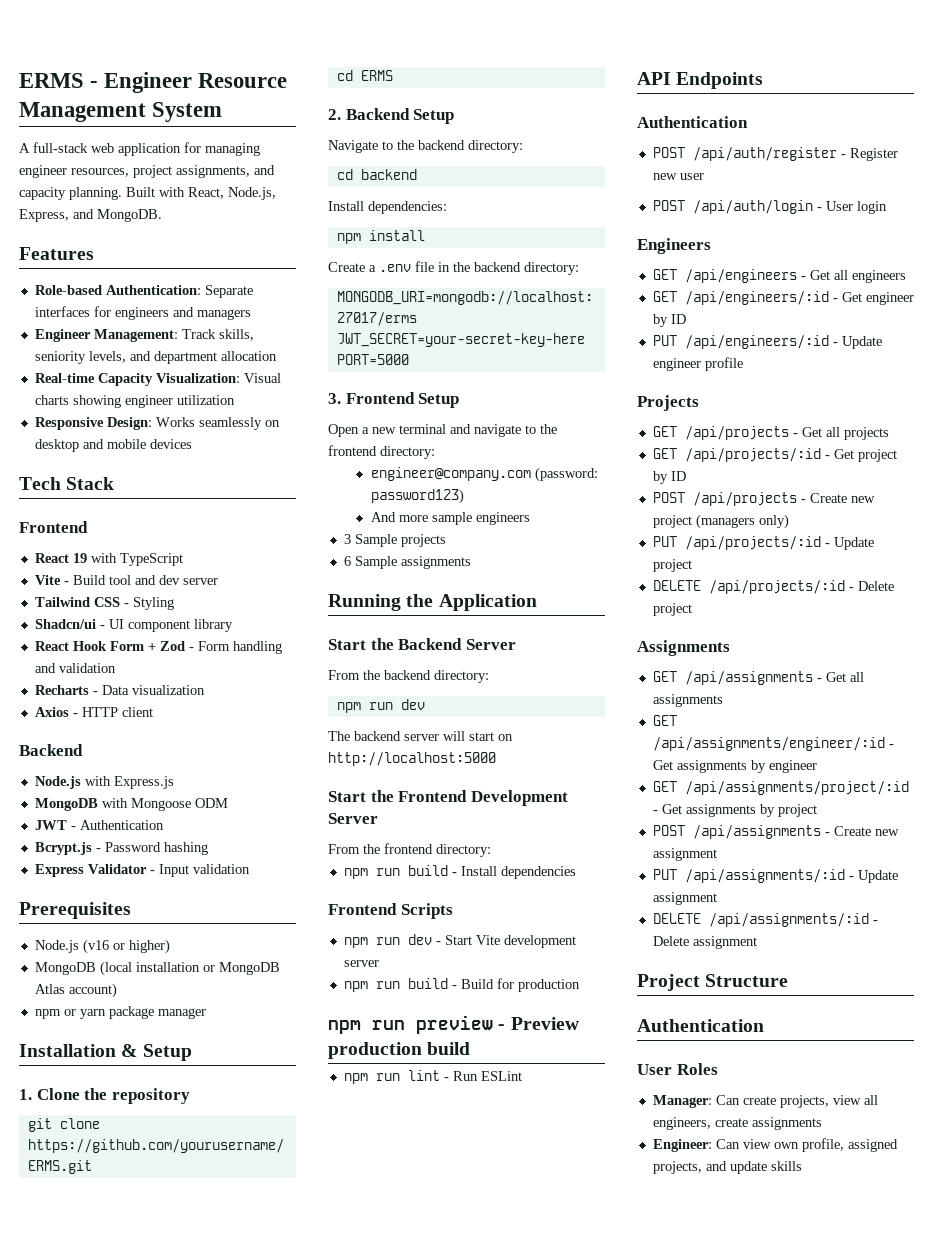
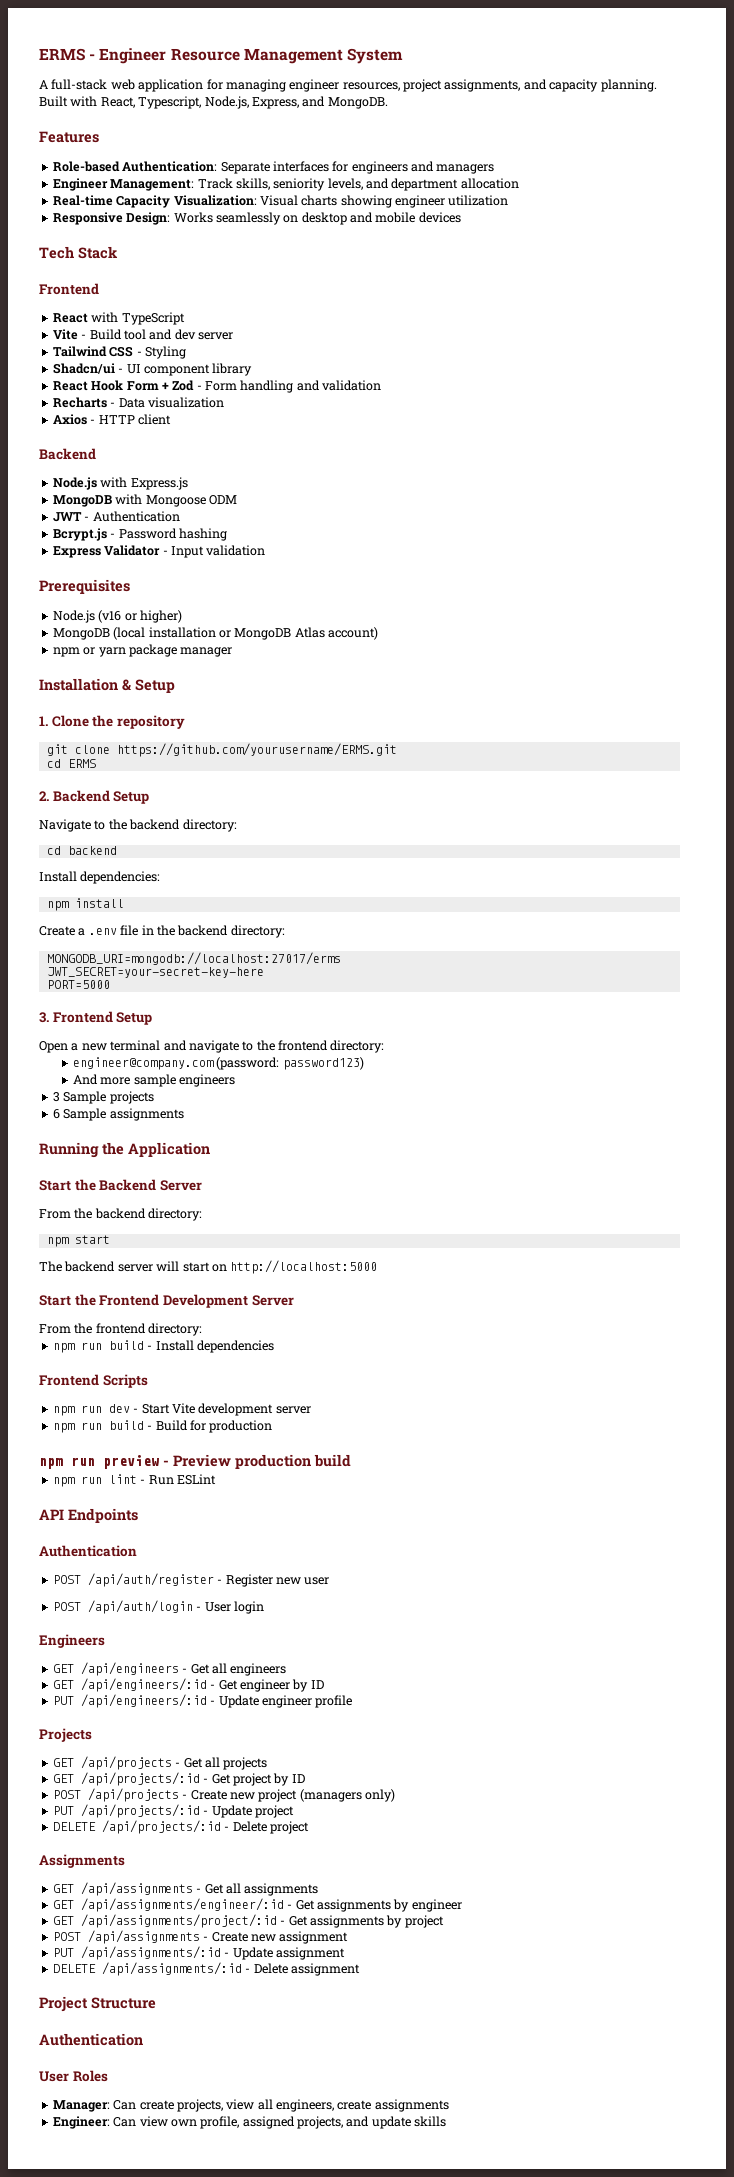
- Built with React, Node.js, Express, and MongoDB.
+ Built with React, Typescript, Node.js, Express, and MongoDB.
- React 19 with TypeScript
+ React with TypeScript
  From the backend directory:
- npm run dev
+ npm start

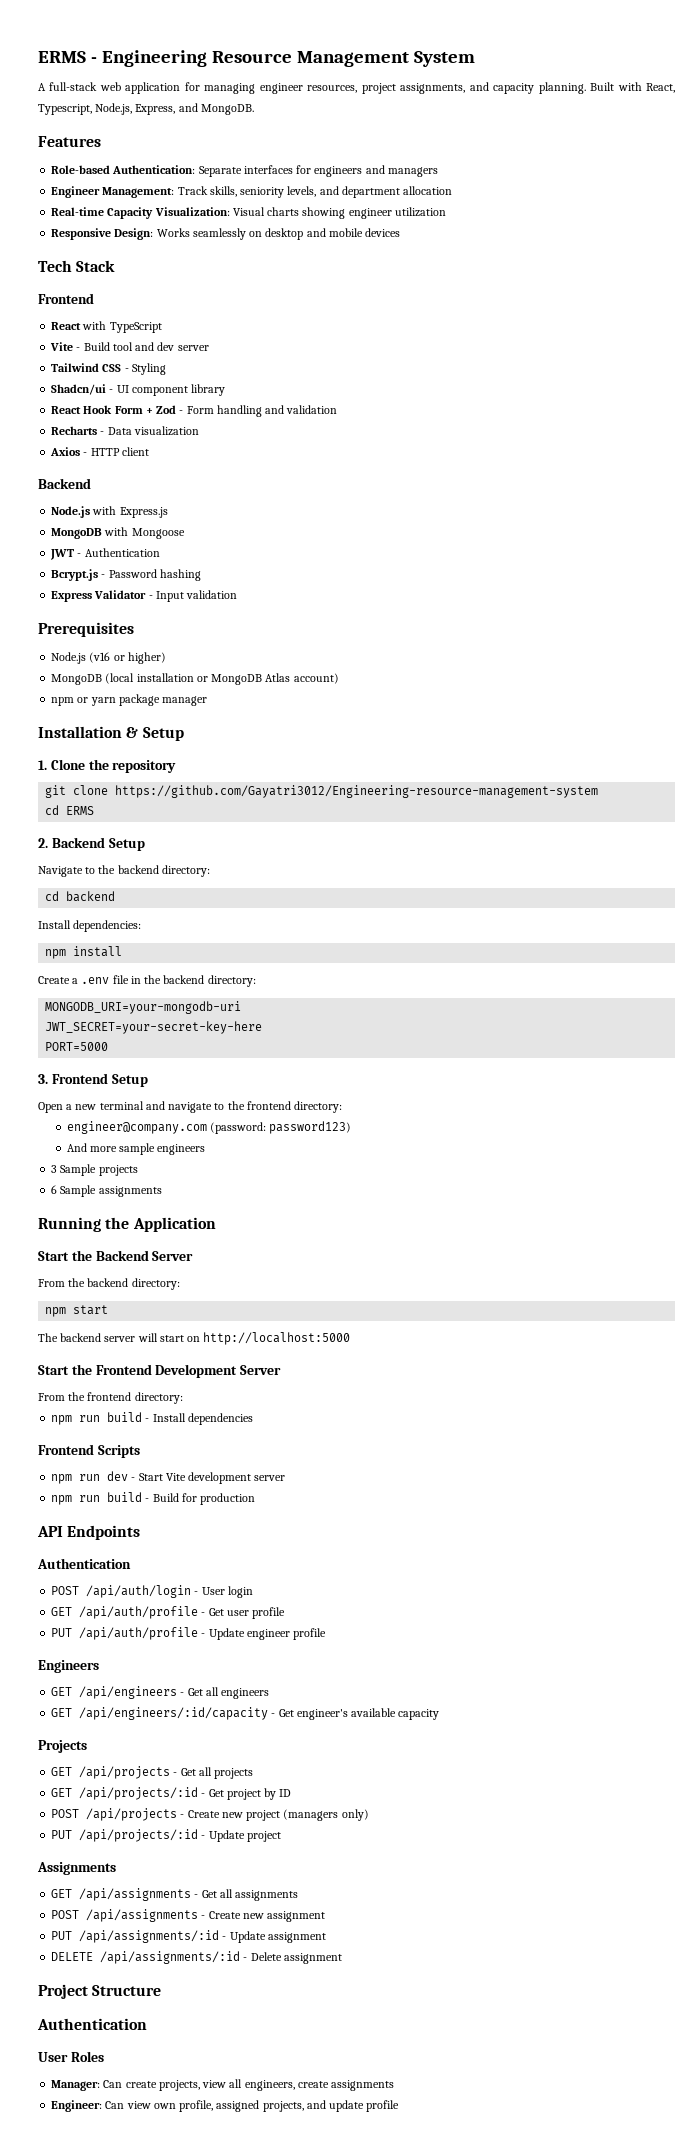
- ERMS - Engineer Resource Management System
+ ERMS - Engineering Resource Management System
- MongoDB with Mongoose ODM
+ MongoDB with Mongoose
- git clone https://github.com/yourusername/ERMS.git
+ git clone https://github.com/Gayatri3012/Engineering-resource-management-system
- MONGODB_URI=mongodb://localhost:27017/erms
+ MONGODB_URI=your-mongodb-uri
- npm run preview - Preview production build
- npm run lint - Run ESLint
  API Endpoints
  Authentication
- POST /api/auth/register - Register new user
+ GET /api/auth/profile - Get user profile
+ PUT /api/auth/profile - Update engineer profile
- GET /api/engineers/:id - Get engineer by ID
- PUT /api/engineers/:id - Update engineer profile
+ GET /api/engineers/:id/capacity - Get engineer's available capacity
- DELETE /api/projects/:id - Delete project
- GET /api/assignments/engineer/:id - Get assignments by engineer
- GET /api/assignments/project/:id - Get assignments by project
- Engineer: Can view own profile, assigned projects, and update skills
+ Engineer: Can view own profile, assigned projects, and update profile

